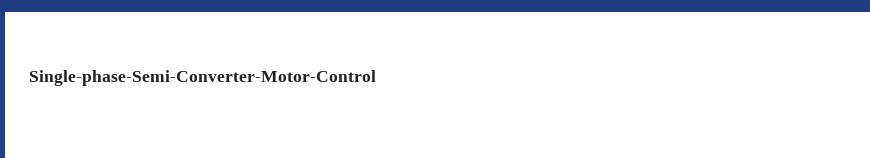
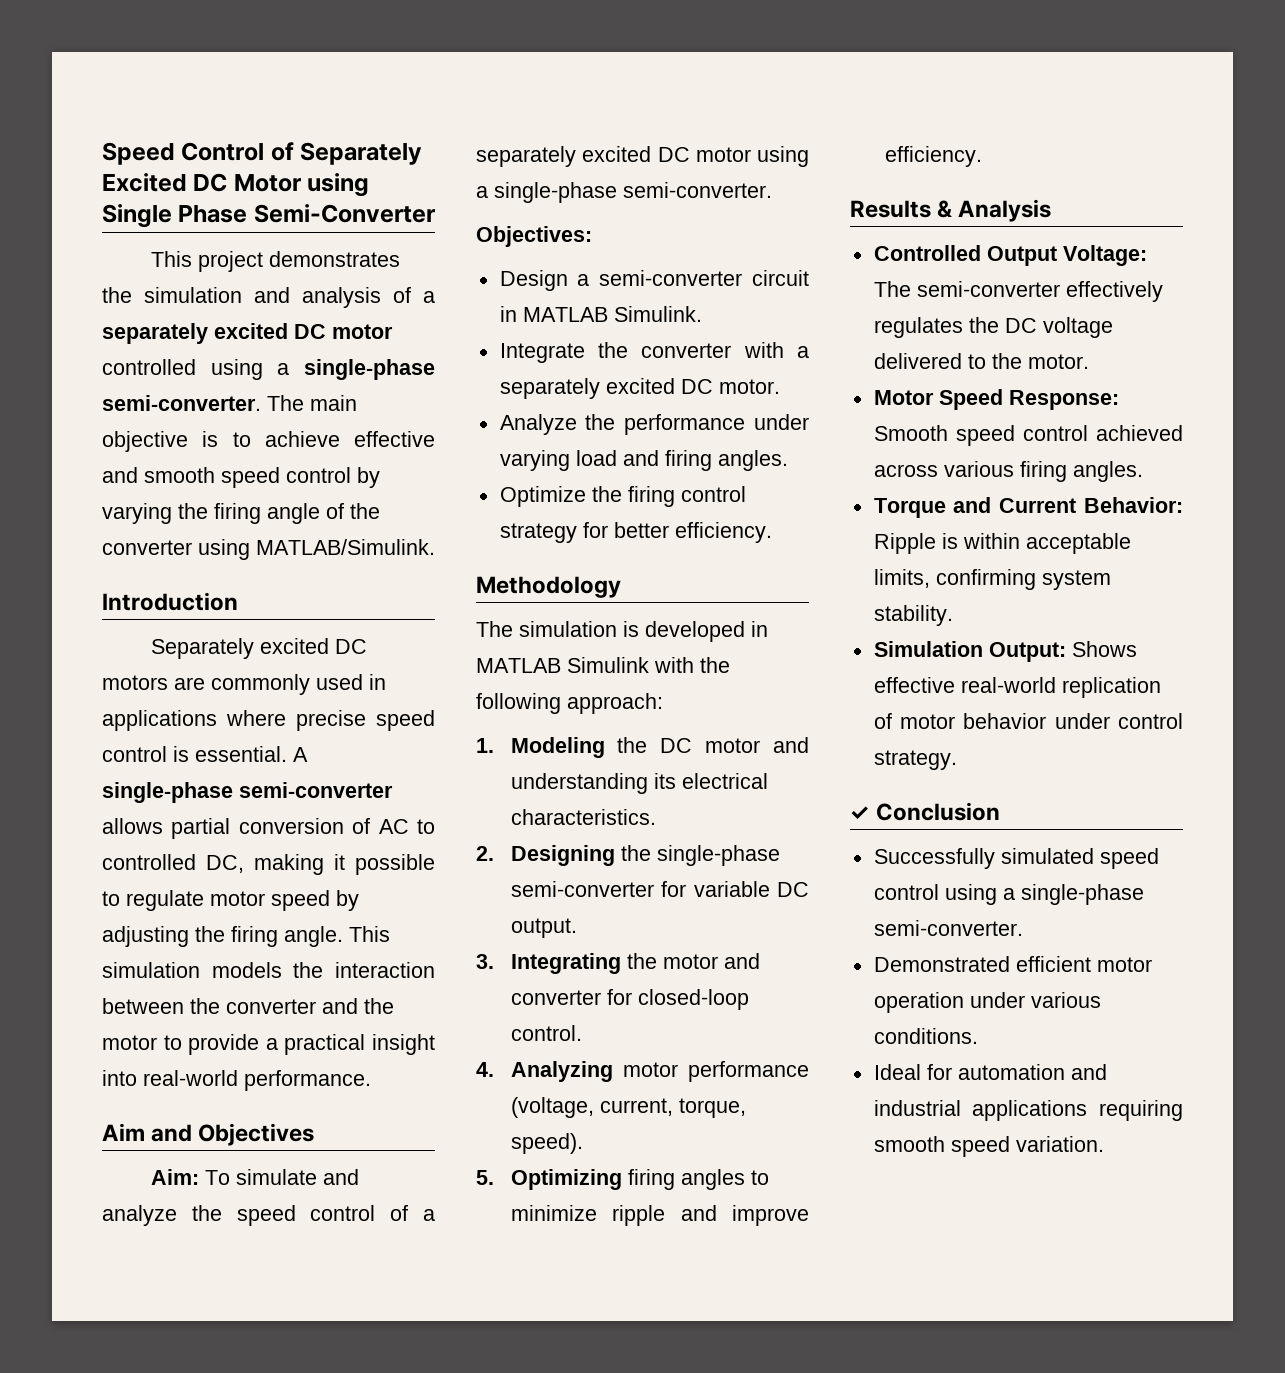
- Single-phase-Semi-Converter-Motor-Control
+ Speed Control of Separately Excited DC Motor using Single Phase Semi-Converter
+ This project demonstrates the simulation and analysis of a separately excited DC motor controlled using a single-phase semi-converter. The main objective is to achieve effective and smooth speed control by varying the firing angle of the converter using MATLAB/Simulink.
+ Introduction
+ Separately excited DC motors are commonly used in applications where precise speed control is essential. A single-phase semi-converter allows partial conversion of AC to controlled DC, making it possible to regulate motor speed by adjusting the firing angle. This simulation models the interaction between the converter and the motor to provide a practical insight into real-world performance.
+ Aim and Objectives
+ Aim: To simulate and analyze the speed control of a separately excited DC motor using a single-phase semi-converter.
+ Objectives:
+ Design a semi-converter circuit in MATLAB Simulink.
+ Integrate the converter with a separately excited DC motor.
+ Analyze the performance under varying load and firing angles.
+ Optimize the firing control strategy for better efficiency.
+ Methodology
+ The simulation is developed in MATLAB Simulink with the following approach:
+ 1. Modeling the DC motor and understanding its electrical characteristics.
+ 2. Designing the single-phase semi-converter for variable DC output.
+ 3. Integrating the motor and converter for closed-loop control.
+ 4. Analyzing motor performance (voltage, current, torque, speed).
+ 5. Optimizing firing angles to minimize ripple and improve efficiency.
+ Results & Analysis
+ Controlled Output Voltage: The semi-converter effectively regulates the DC voltage delivered to the motor.
+ Motor Speed Response: Smooth speed control achieved across various firing angles.
+ Torque and Current Behavior: Ripple is within acceptable limits, confirming system stability.
+ Simulation Output: Shows effective real-world replication of motor behavior under control strategy.
+ ✓ Conclusion
+ Successfully simulated speed control using a single-phase semi-converter.
+ Demonstrated efficient motor operation under various conditions.
+ Ideal for automation and industrial applications requiring smooth speed variation.

